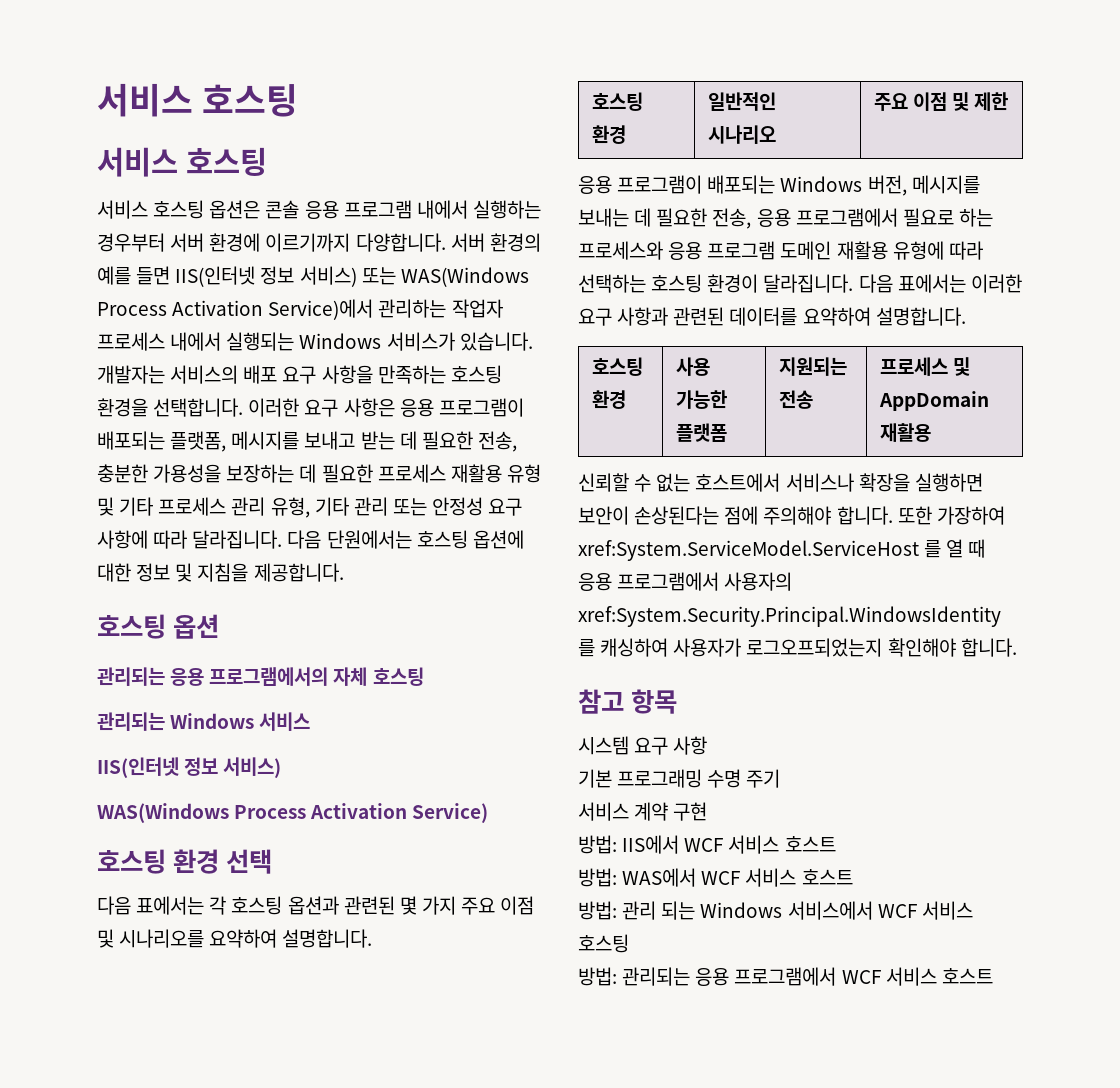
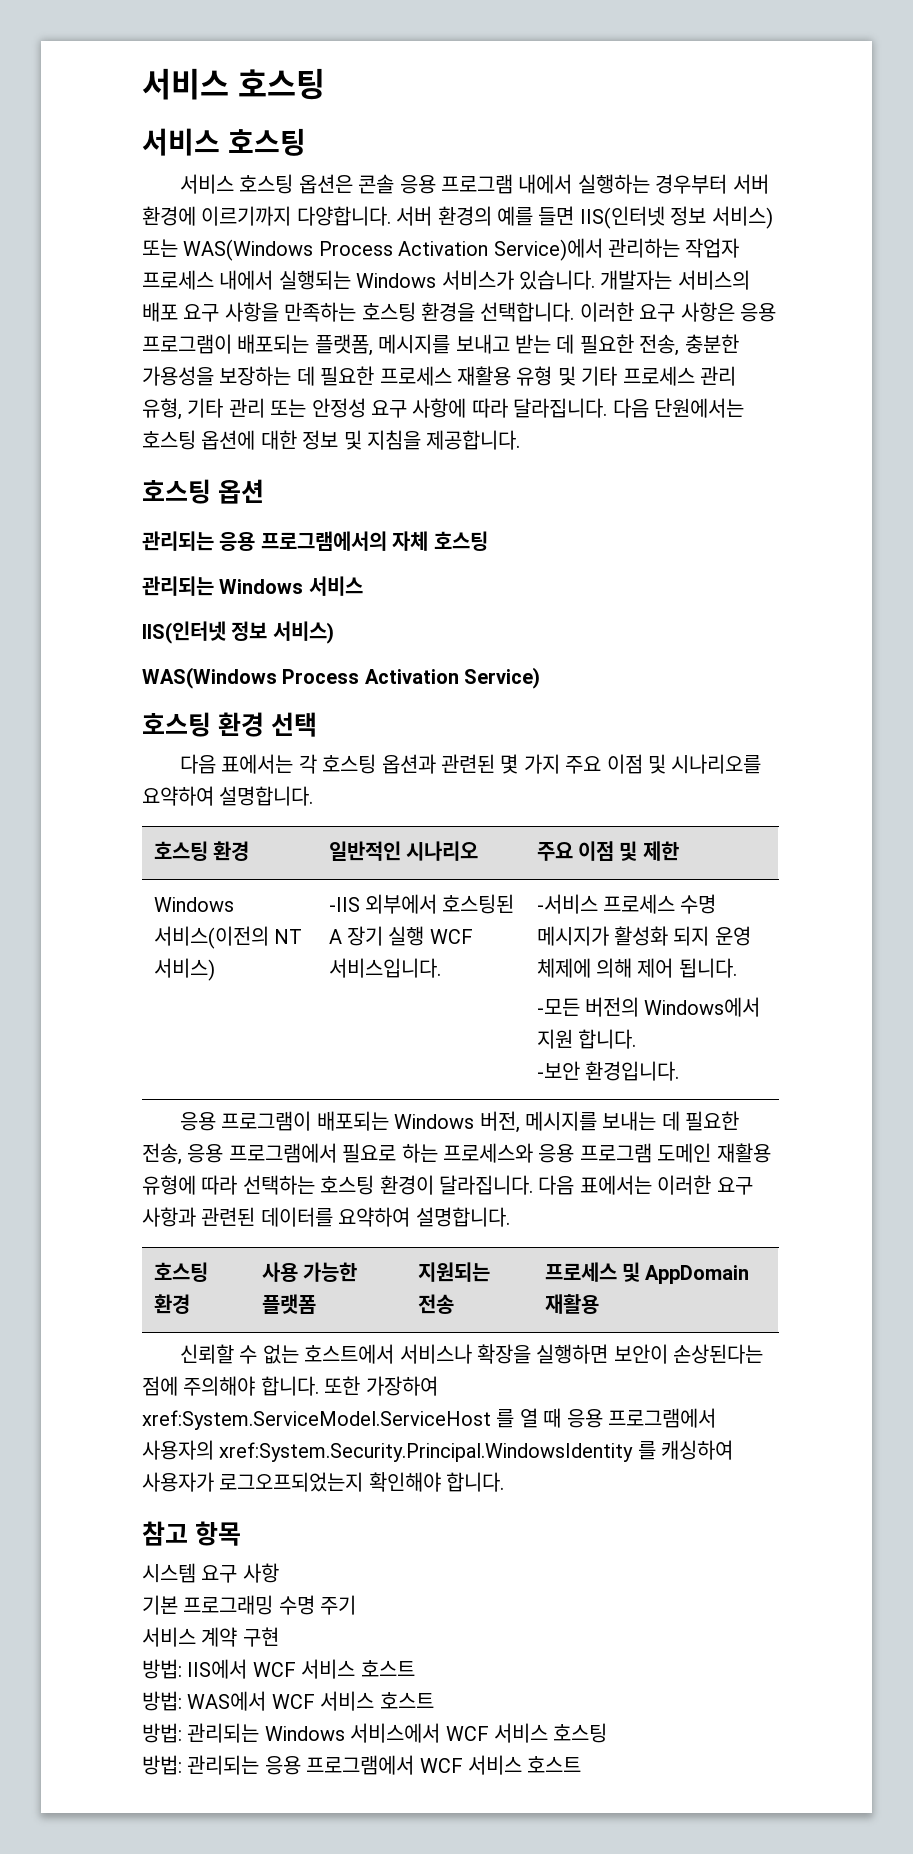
+ Windows 서비스(이전의 NT 서비스) | -IIS 외부에서 호스팅된 A 장기 실행 WCF 서비스입니다. | -서비스 프로세스 수명 메시지가 활성화 되지 운영 체제에 의해 제어 됩니다.
+ -모든 버전의 Windows에서 지원 합니다.
+ -보안 환경입니다.
- 방법: 관리 되는 Windows 서비스에서 WCF 서비스 호스팅
+ 방법: 관리되는 Windows 서비스에서 WCF 서비스 호스팅

